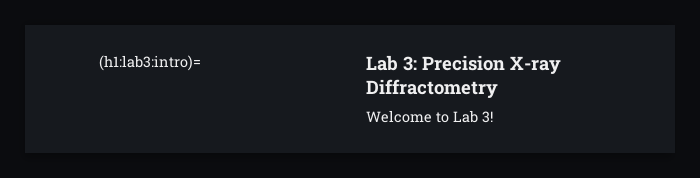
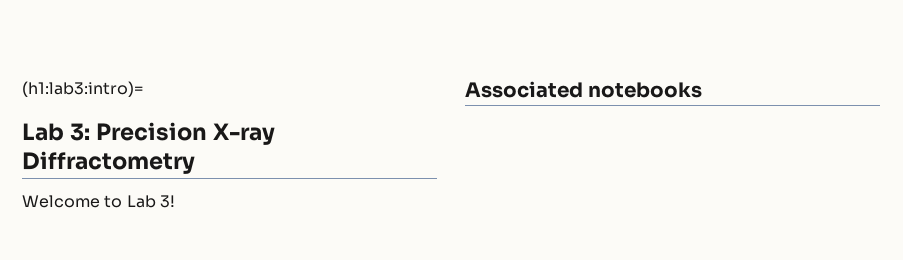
+ Associated notebooks

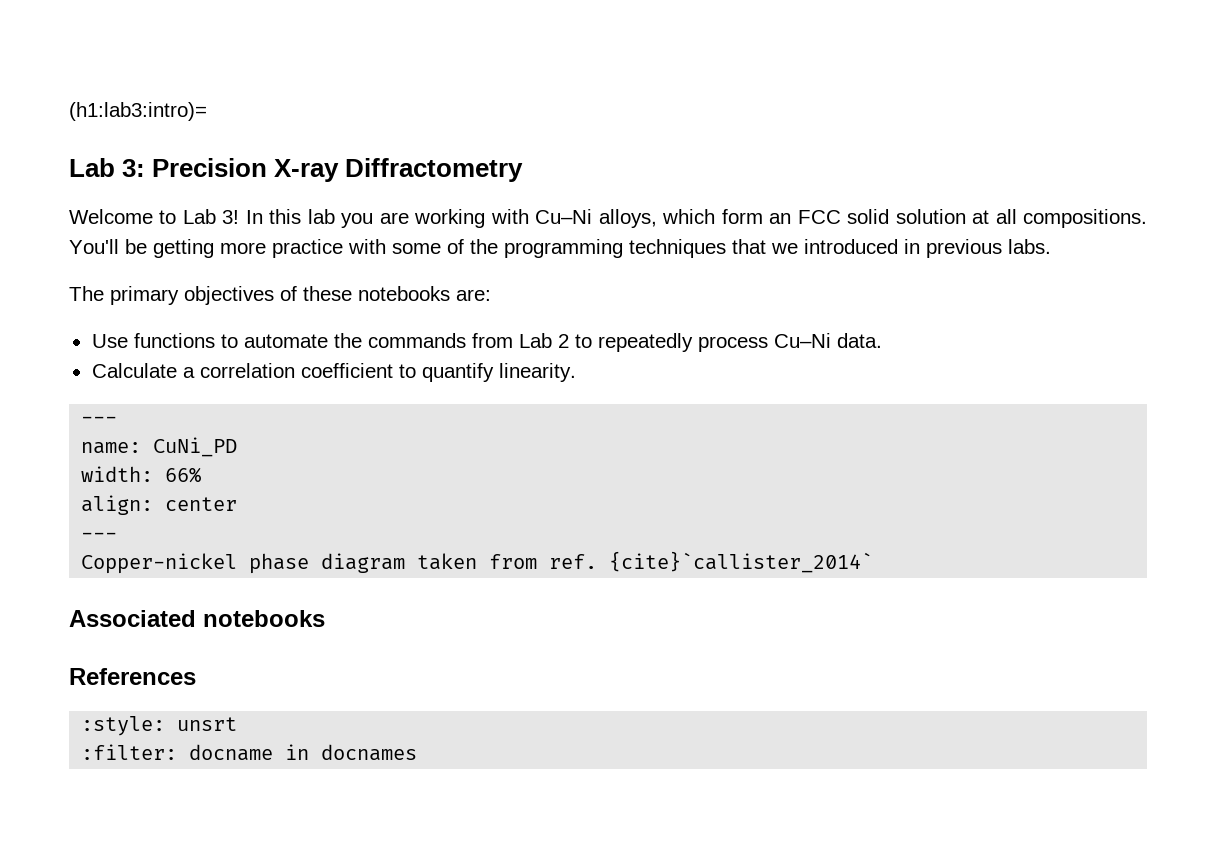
- Welcome to Lab 3!
+ Welcome to Lab 3! In this lab you are working with Cu–Ni alloys, which form an FCC solid solution at all compositions. You'll be getting more practice with some of the programming techniques that we introduced in previous labs.
+ The primary objectives of these notebooks are:
+ Use functions to automate the commands from Lab 2 to repeatedly process Cu–Ni data.
+ Calculate a correlation coefficient to quantify linearity.
+ ---
+ name: CuNi_PD
+ width: 66%
+ align: center
+ ---
+ Copper-nickel phase diagram taken from ref. {cite}`callister_2014`
  Associated notebooks
+ References
+ :style: unsrt
+ :filter: docname in docnames

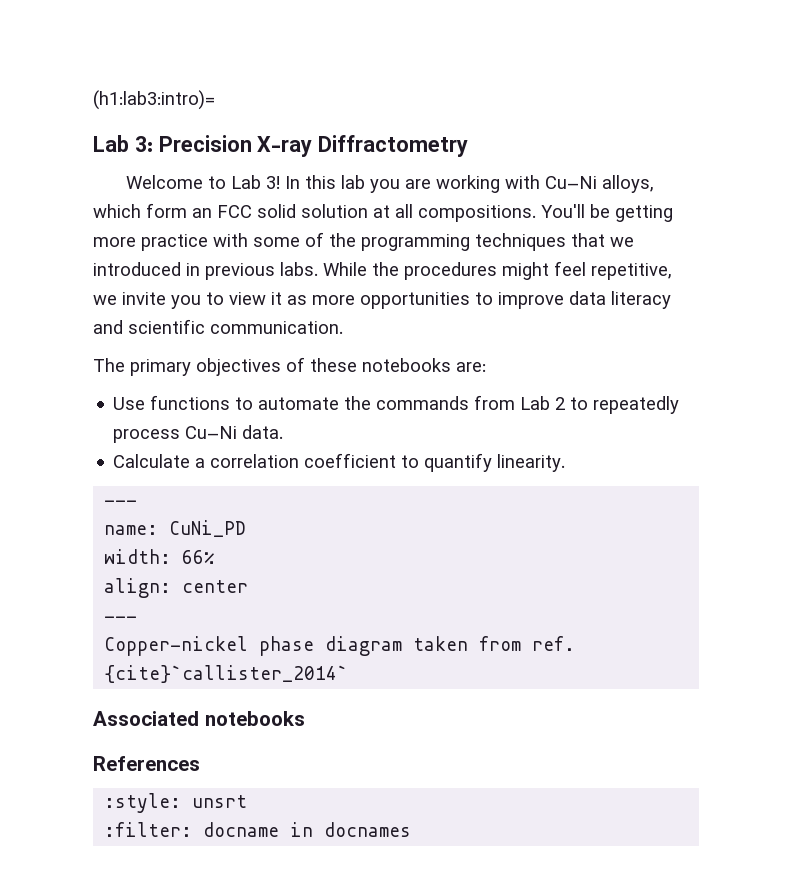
+ While the procedures might feel repetitive, we invite you to view it as more opportunities to improve data literacy and scientific communication.

